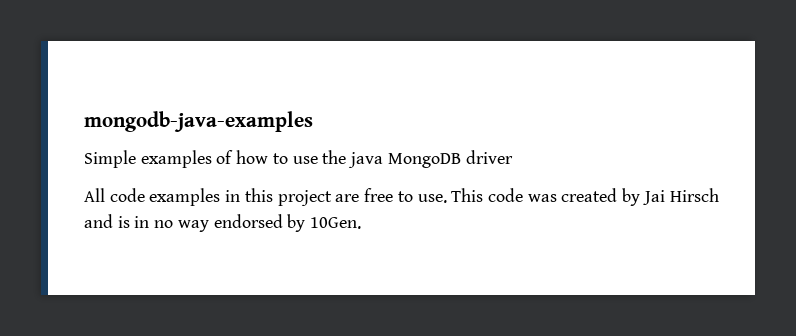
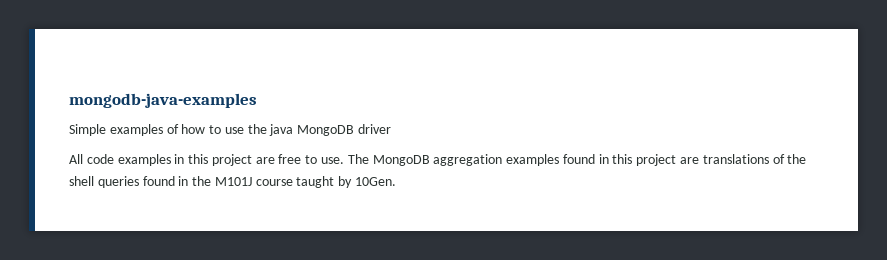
- This code was created by Jai Hirsch and is in no way endorsed by 10Gen.
+ The MongoDB aggregation examples found in this project are translations of the shell queries found in the M101J course taught by 10Gen.

